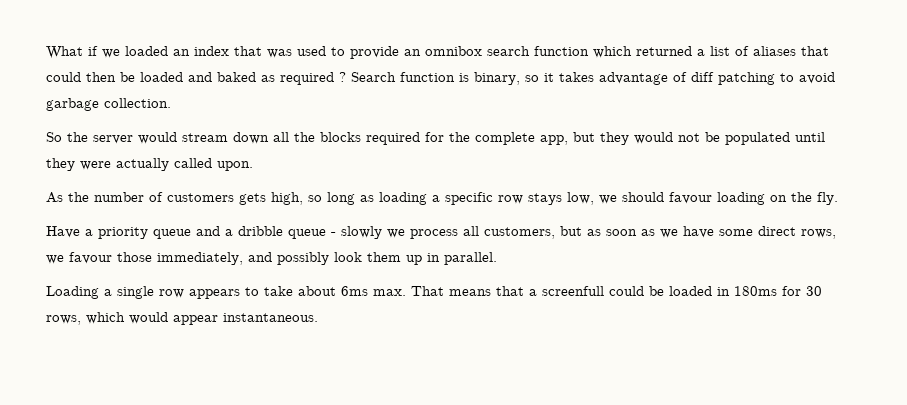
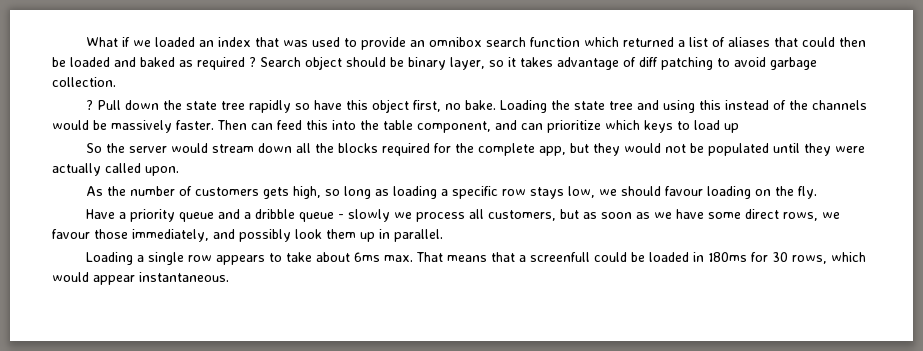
- Search function is binary, so it takes advantage of diff patching to avoid garbage collection.
+ Search object should be binary layer, so it takes advantage of diff patching to avoid garbage collection.
+ ? Pull down the state tree rapidly so have this object first, no bake. Loading the state tree and using this instead of the channels would be massively faster. Then can feed this into the table component, and can prioritize which keys to load up

